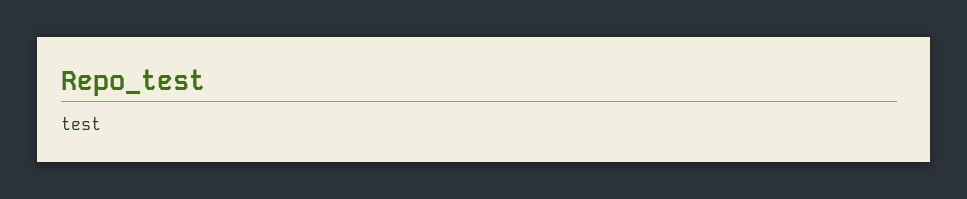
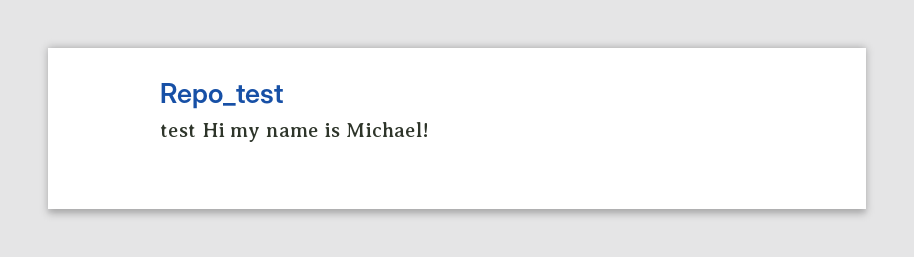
- test
+ test Hi my name is Michael!

